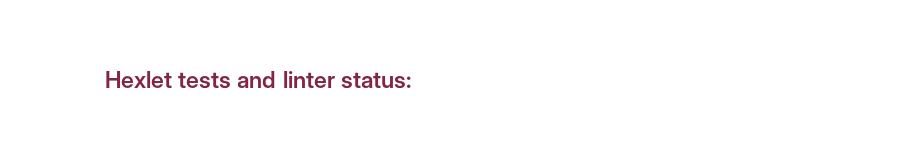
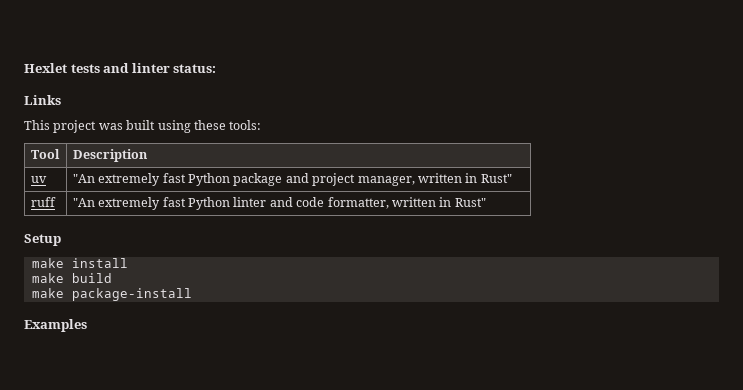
+ Links
+ This project was built using these tools:
+ Tool | Description
+ uv | "An extremely fast Python package and project manager, written in Rust"
+ ruff | "An extremely fast Python linter and code formatter, written in Rust"
+ Setup
+ make install
+ make build
+ make package-install
+ Examples

